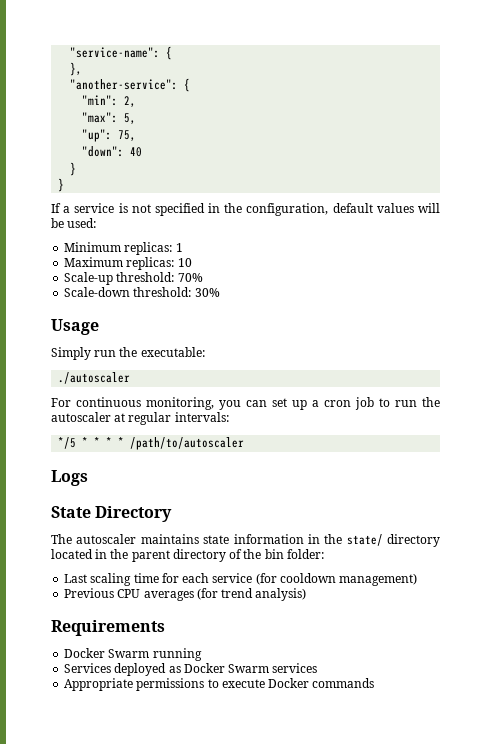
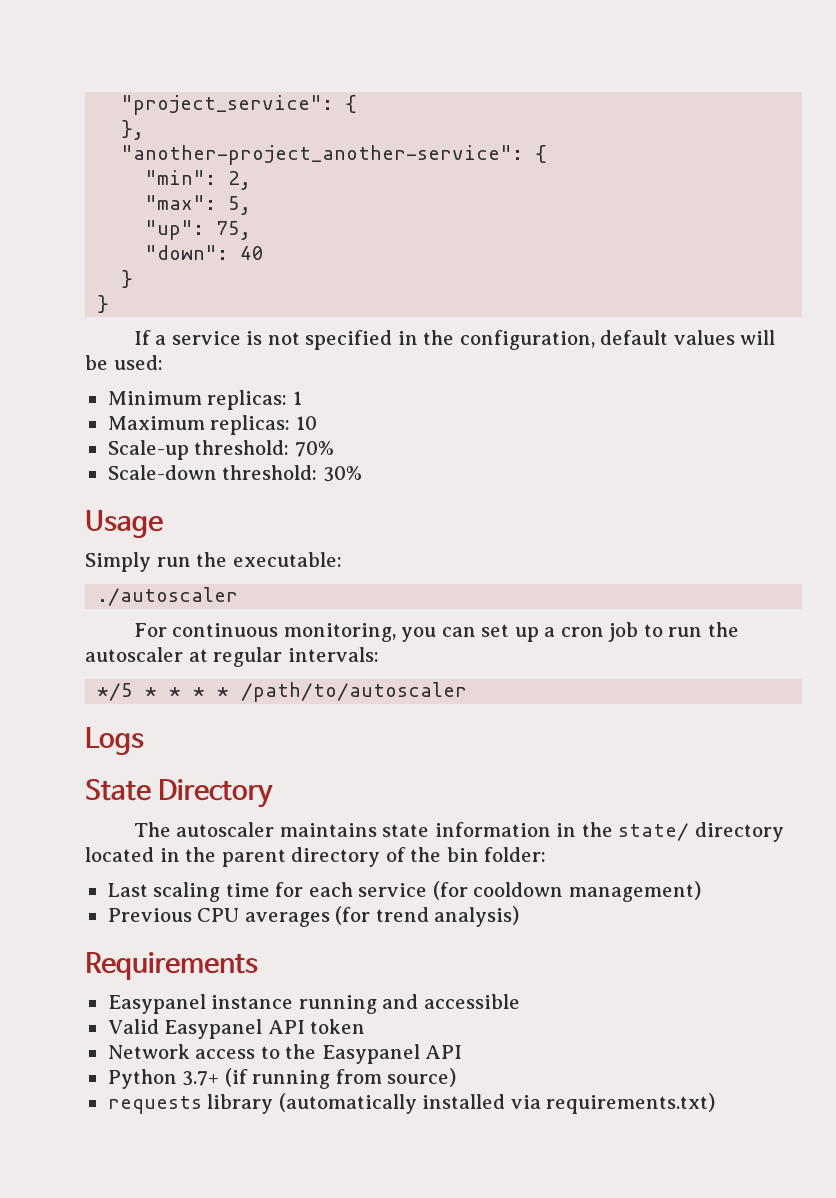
- "service-name": {
+ "project_service": {
- "another-service": {
+ "another-project_another-service": {
- Docker Swarm running
- Services deployed as Docker Swarm services
- Appropriate permissions to execute Docker commands
+ Easypanel instance running and accessible
+ Valid Easypanel API token
+ Network access to the Easypanel API
+ Python 3.7+ (if running from source)
+ requests library (automatically installed via requirements.txt)

